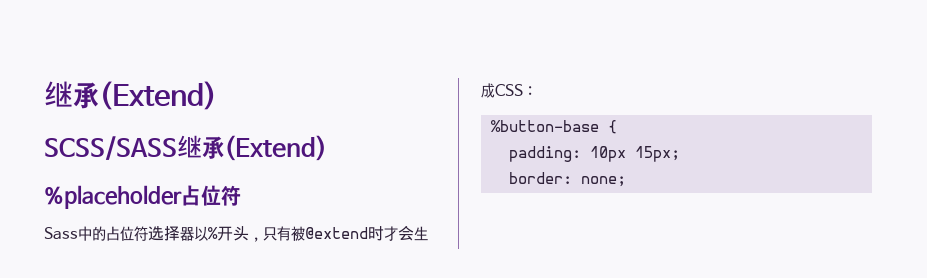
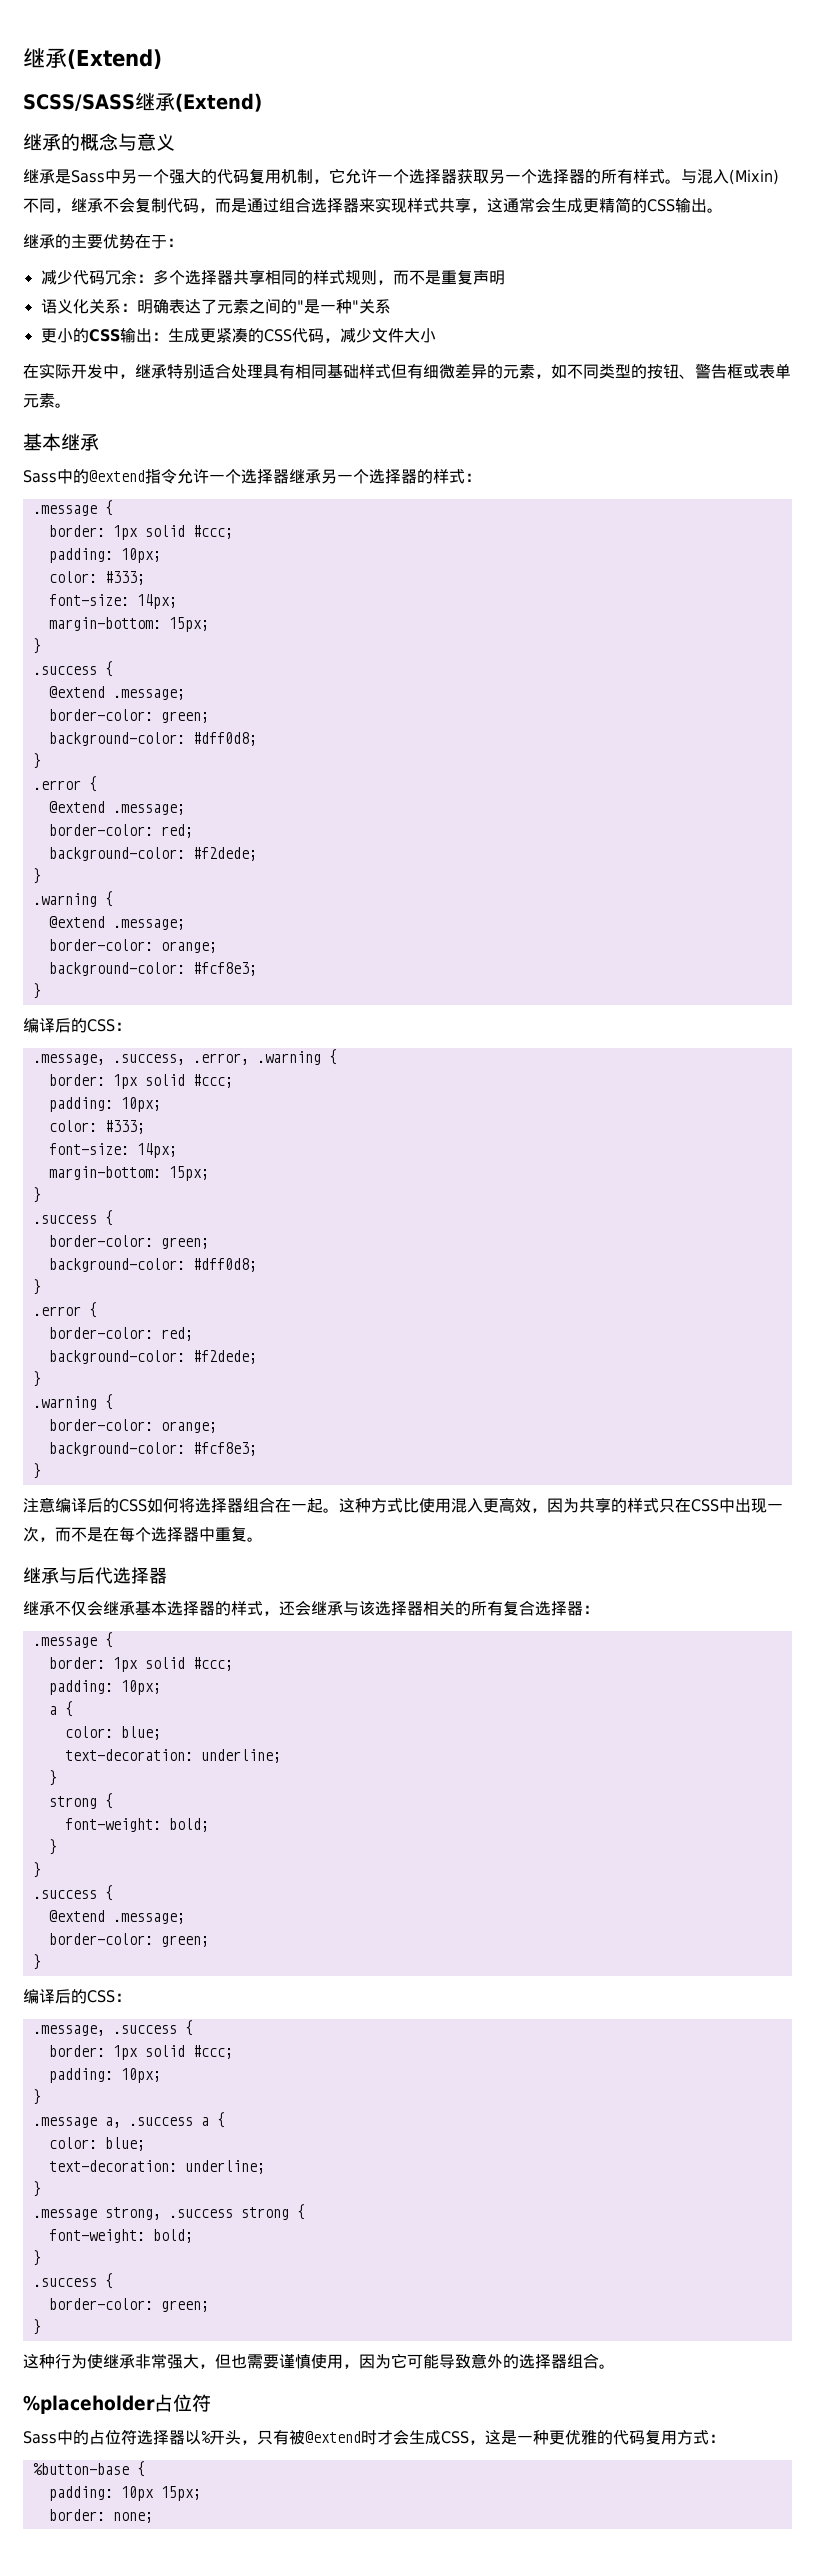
+ 继承的概念与意义
+ 继承是Sass中另一个强大的代码复用机制，它允许一个选择器获取另一个选择器的所有样式。与混入(Mixin)不同，继承不会复制代码，而是通过组合选择器来实现样式共享，这通常会生成更精简的CSS输出。
+ 继承的主要优势在于：
+ 减少代码冗余：多个选择器共享相同的样式规则，而不是重复声明
+ 语义化关系：明确表达了元素之间的"是一种"关系
+ 更小的CSS输出：生成更紧凑的CSS代码，减少文件大小
+ 在实际开发中，继承特别适合处理具有相同基础样式但有细微差异的元素，如不同类型的按钮、警告框或表单元素。
+ 基本继承
+ Sass中的@extend指令允许一个选择器继承另一个选择器的样式：
+ .message {
+ border: 1px solid #ccc;
+ padding: 10px;
+ color: #333;
+ font-size: 14px;
+ margin-bottom: 15px;
+ }
+ .success {
+ @extend .message;
+ border-color: green;
+ background-color: #dff0d8;
+ }
+ .error {
+ @extend .message;
+ border-color: red;
+ background-color: #f2dede;
+ }
+ .warning {
+ @extend .message;
+ border-color: orange;
+ background-color: #fcf8e3;
+ }
+ 编译后的CSS：
+ .message, .success, .error, .warning {
+ border: 1px solid #ccc;
+ padding: 10px;
+ color: #333;
+ font-size: 14px;
+ margin-bottom: 15px;
+ }
+ .success {
+ border-color: green;
+ background-color: #dff0d8;
+ }
+ .error {
+ border-color: red;
+ background-color: #f2dede;
+ }
+ .warning {
+ border-color: orange;
+ background-color: #fcf8e3;
+ }
+ 注意编译后的CSS如何将选择器组合在一起。这种方式比使用混入更高效，因为共享的样式只在CSS中出现一次，而不是在每个选择器中重复。
+ 继承与后代选择器
+ 继承不仅会继承基本选择器的样式，还会继承与该选择器相关的所有复合选择器：
+ .message {
+ border: 1px solid #ccc;
+ padding: 10px;
+ a {
+ color: blue;
+ text-decoration: underline;
+ }
+ strong {
+ font-weight: bold;
+ }
+ }
+ .success {
+ @extend .message;
+ border-color: green;
+ }
+ 编译后的CSS：
+ .message, .success {
+ border: 1px solid #ccc;
+ padding: 10px;
+ }
+ .message a, .success a {
+ color: blue;
+ text-decoration: underline;
+ }
+ .message strong, .success strong {
+ font-weight: bold;
+ }
+ .success {
+ border-color: green;
+ }
+ 这种行为使继承非常强大，但也需要谨慎使用，因为它可能导致意外的选择器组合。
- Sass中的占位符选择器以%开头，只有被@extend时才会生成CSS：
+ Sass中的占位符选择器以%开头，只有被@extend时才会生成CSS，这是一种更优雅的代码复用方式：

